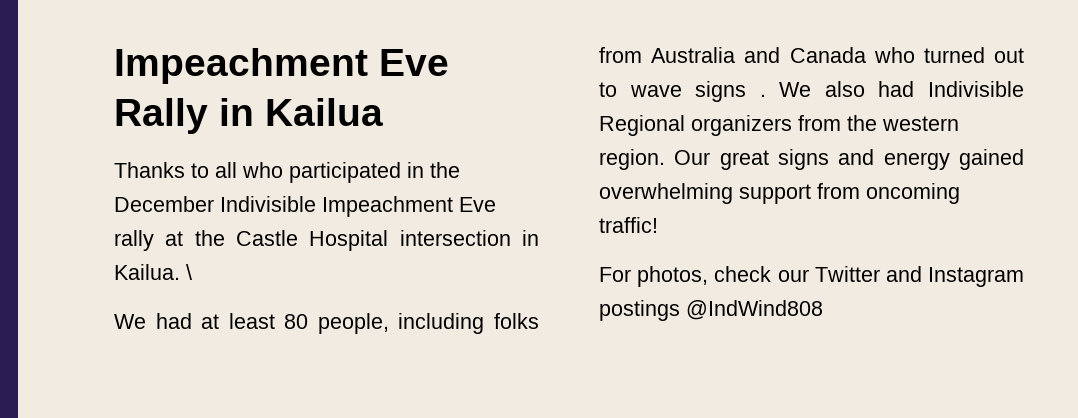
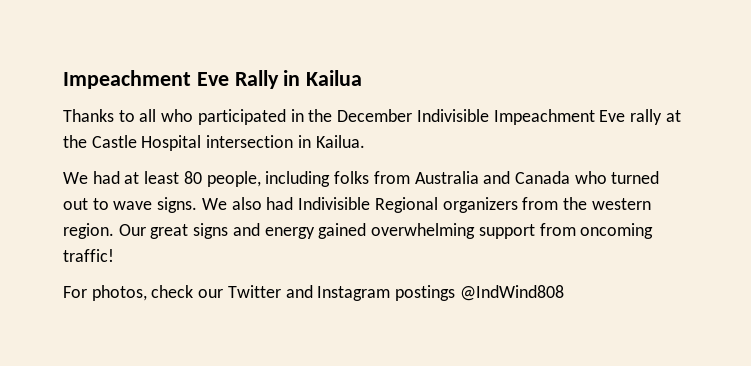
- \
- We had at least 80 people, including folks from Australia and Canada who turned out to wave signs .
+ We had at least 80 people, including folks from Australia and Canada who turned out to wave signs.

